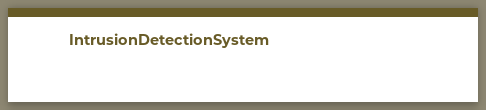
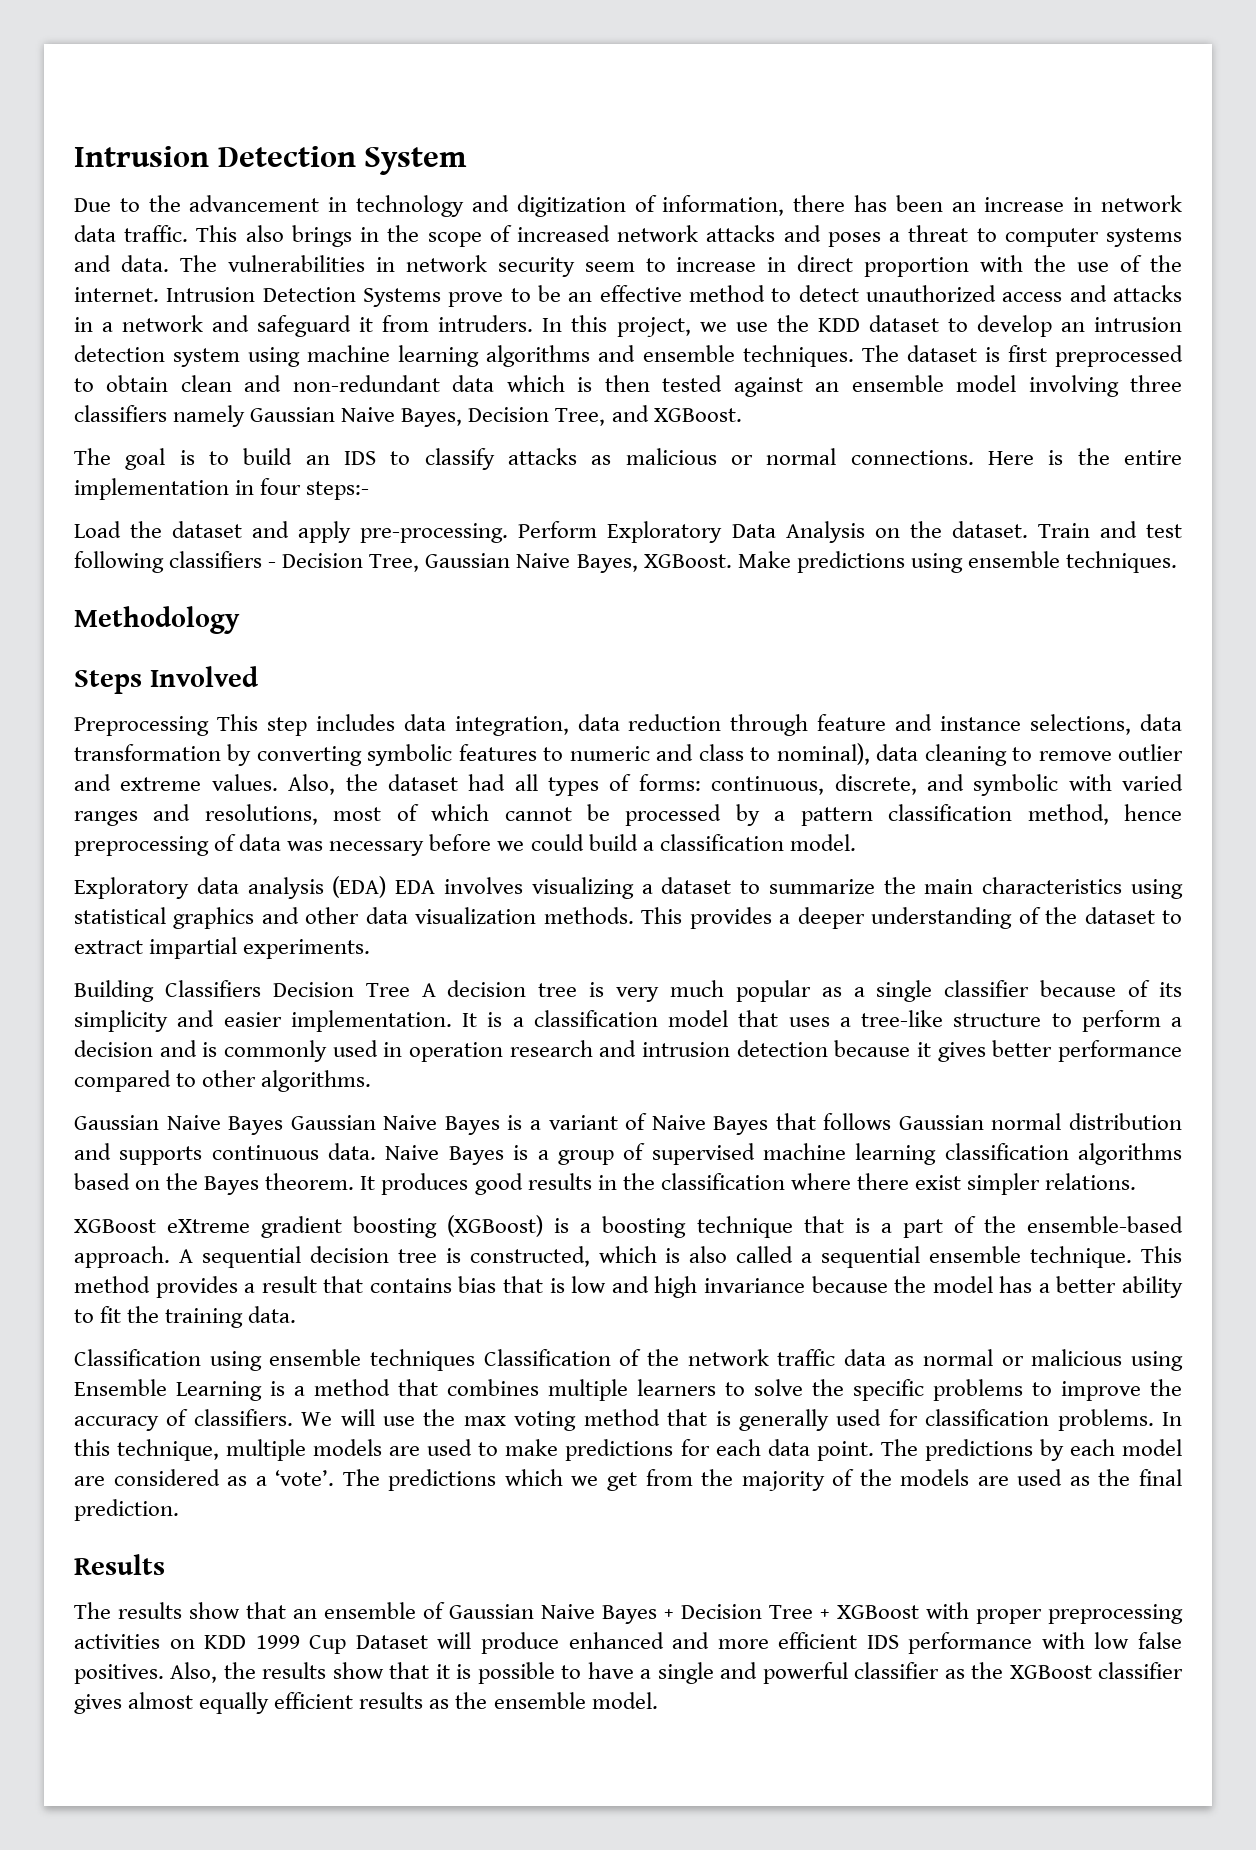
- IntrusionDetectionSystem
+ Intrusion Detection System
+ Due to the advancement in technology and digitization of information, there has been an increase in network data traffic. This also brings in the scope of increased network attacks and poses a threat to computer systems and data. The vulnerabilities in network security seem to increase in direct proportion with the use of the internet. Intrusion Detection Systems prove to be an effective method to detect unauthorized access and attacks in a network and safeguard it from intruders. In this project, we use the KDD dataset to develop an intrusion detection system using machine learning algorithms and ensemble techniques. The dataset is first preprocessed to obtain clean and non-redundant data which is then tested against an ensemble model involving three classifiers namely Gaussian Naive Bayes, Decision Tree, and XGBoost.
+ The goal is to build an IDS to classify attacks as malicious or normal connections. Here is the entire implementation in four steps:-
+ Load the dataset and apply pre-processing. Perform Exploratory Data Analysis on the dataset. Train and test following classifiers - Decision Tree, Gaussian Naive Bayes, XGBoost. Make predictions using ensemble techniques.
+ Methodology
+ Steps Involved
+ Preprocessing This step includes data integration, data reduction through feature and instance selections, data transformation by converting symbolic features to numeric and class to nominal), data cleaning to remove outlier and extreme values. Also, the dataset had all types of forms: continuous, discrete, and symbolic with varied ranges and resolutions, most of which cannot be processed by a pattern classification method, hence preprocessing of data was necessary before we could build a classification model.
+ Exploratory data analysis (EDA) EDA involves visualizing a dataset to summarize the main characteristics using statistical graphics and other data visualization methods. This provides a deeper understanding of the dataset to extract impartial experiments.
+ Building Classifiers Decision Tree A decision tree is very much popular as a single classifier because of its simplicity and easier implementation. It is a classification model that uses a tree-like structure to perform a decision and is commonly used in operation research and intrusion detection because it gives better performance compared to other algorithms.
+ Gaussian Naive Bayes Gaussian Naive Bayes is a variant of Naive Bayes that follows Gaussian normal distribution and supports continuous data. Naive Bayes is a group of supervised machine learning classification algorithms based on the Bayes theorem. It produces good results in the classification where there exist simpler relations.
+ XGBoost eXtreme gradient boosting (XGBoost) is a boosting technique that is a part of the ensemble-based approach. A sequential decision tree is constructed, which is also called a sequential ensemble technique. This method provides a result that contains bias that is low and high invariance because the model has a better ability to fit the training data.
+ Classification using ensemble techniques Classification of the network traffic data as normal or malicious using Ensemble Learning is a method that combines multiple learners to solve the specific problems to improve the accuracy of classifiers. We will use the max voting method that is generally used for classification problems. In this technique, multiple models are used to make predictions for each data point. The predictions by each model are considered as a ‘vote’. The predictions which we get from the majority of the models are used as the final prediction.
+ Results
+ The results show that an ensemble of Gaussian Naive Bayes + Decision Tree + XGBoost with proper preprocessing activities on KDD 1999 Cup Dataset will produce enhanced and more efficient IDS performance with low false positives. Also, the results show that it is possible to have a single and powerful classifier as the XGBoost classifier gives almost equally efficient results as the ensemble model.

